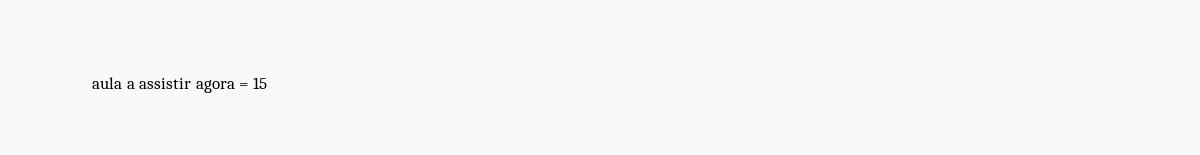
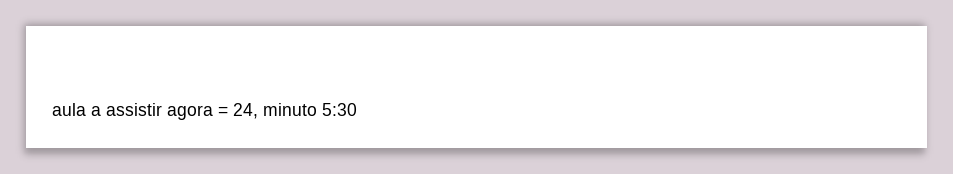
- aula a assistir agora = 15
+ aula a assistir agora = 24, minuto 5:30

